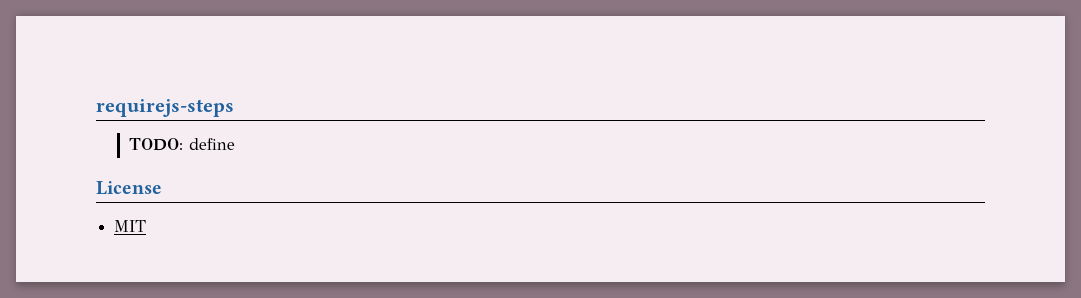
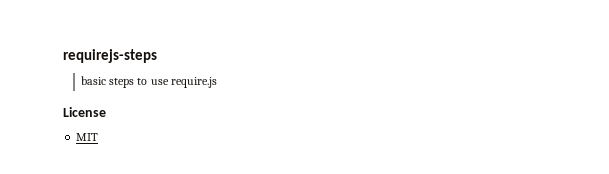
- TODO: define
+ basic steps to use require.js

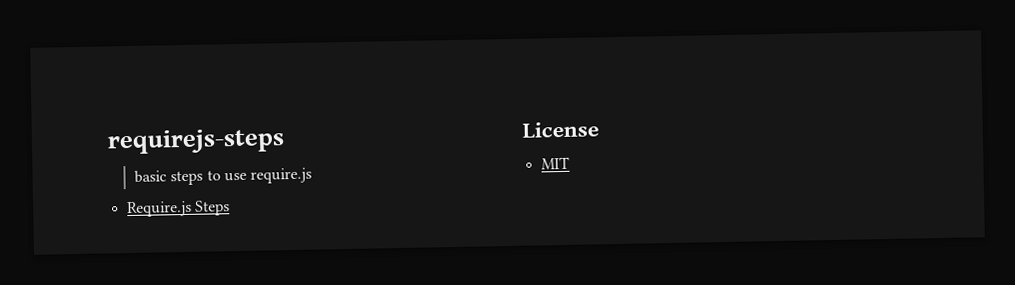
+ Require.js Steps

